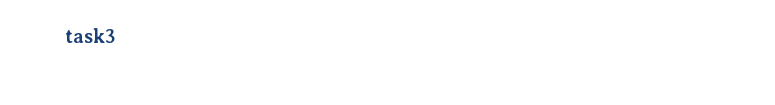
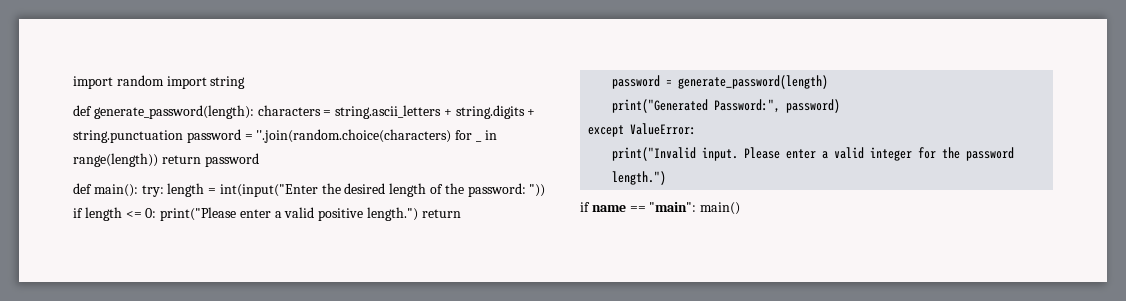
- task3
+ import random import string
+ def generate_password(length): characters = string.ascii_letters + string.digits + string.punctuation password = ''.join(random.choice(characters) for _ in range(length)) return password
+ def main(): try: length = int(input("Enter the desired length of the password: ")) if length <= 0: print("Please enter a valid positive length.") return
+ password = generate_password(length)
+ print("Generated Password:", password)
+ except ValueError:
+ print("Invalid input. Please enter a valid integer for the password length.")
+ if name == "main": main()

